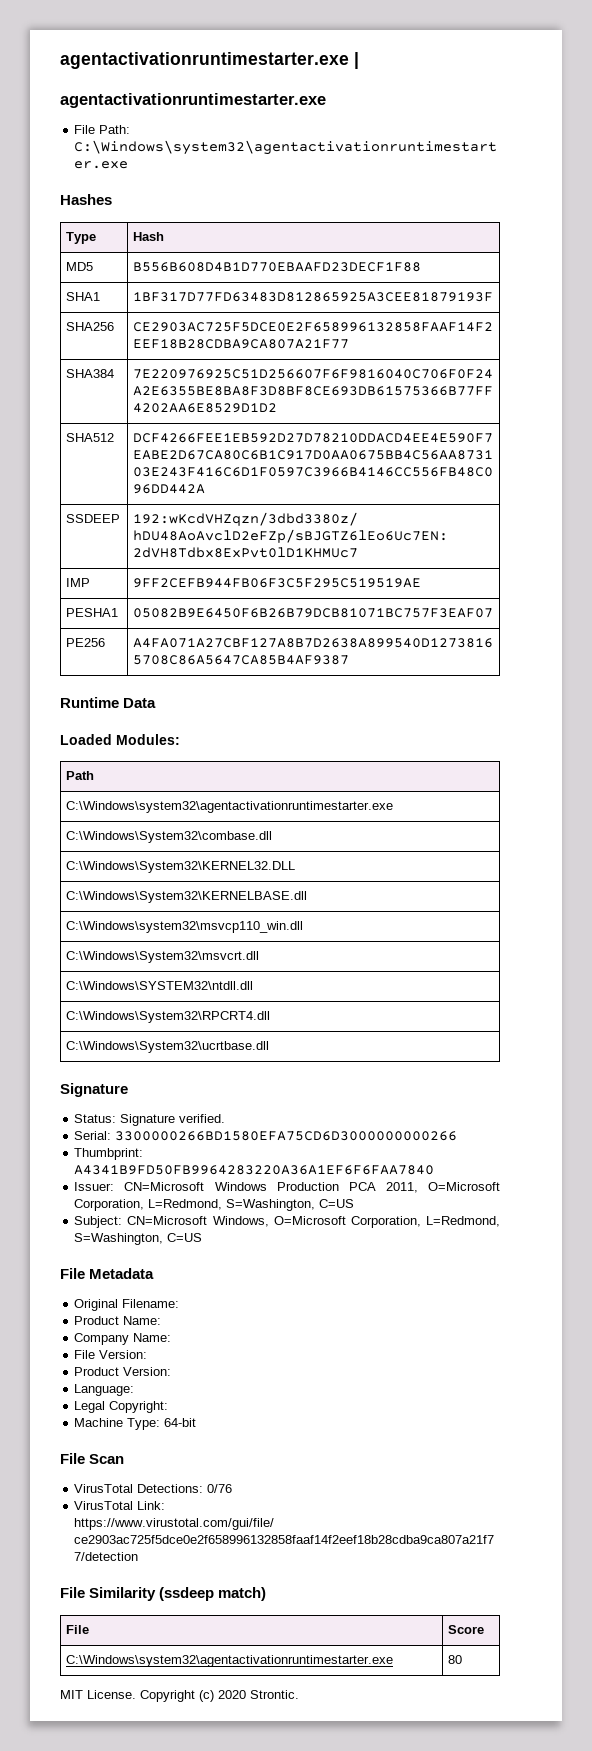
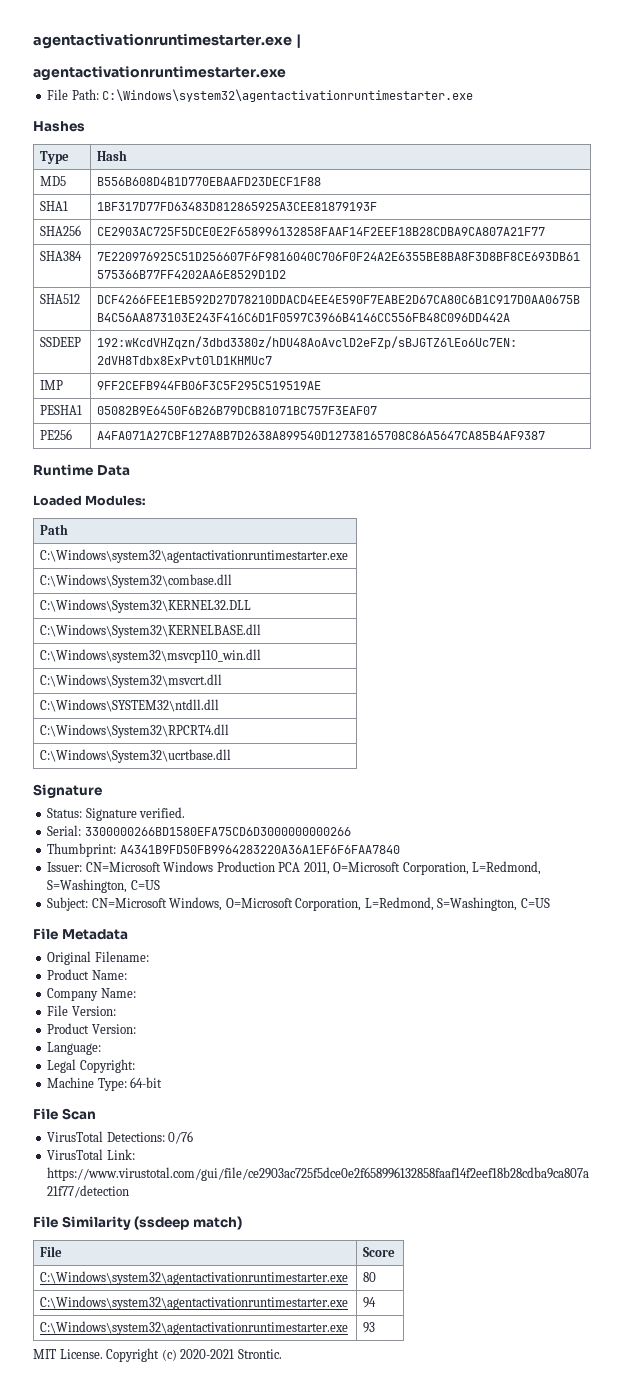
+ C:\Windows\system32\agentactivationruntimestarter.exe | 94
+ C:\Windows\system32\agentactivationruntimestarter.exe | 93
- Copyright (c) 2020 Strontic.
+ Copyright (c) 2020-2021 Strontic.

